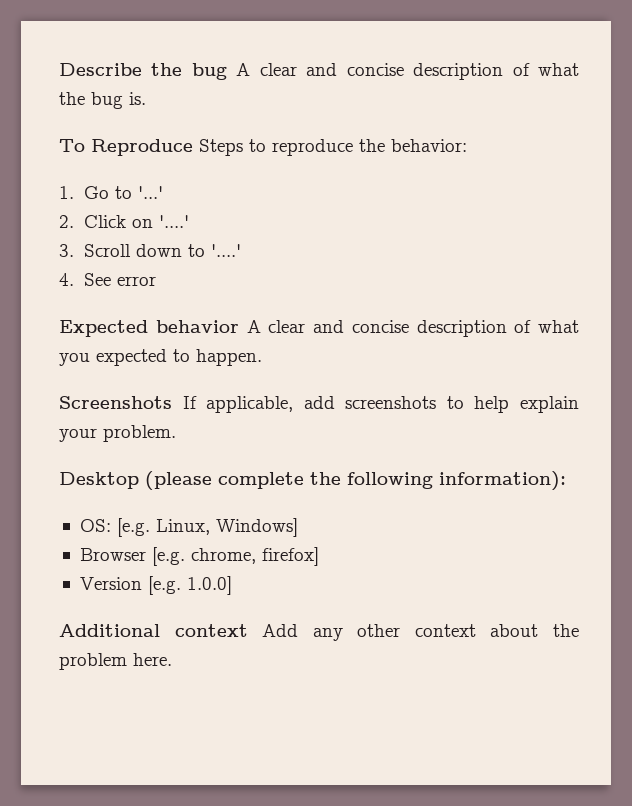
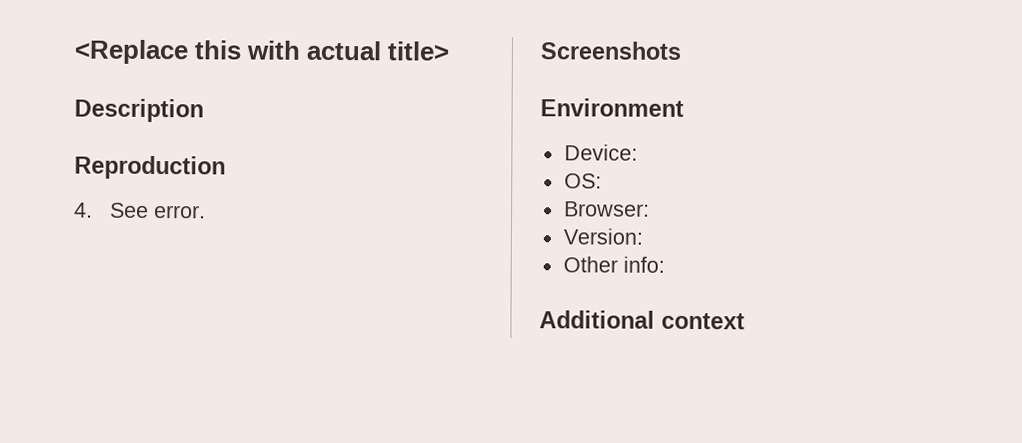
- Describe the bug A clear and concise description of what the bug is.
- To Reproduce Steps to reproduce the behavior:
- 1. Go to '...'
- 2. Click on '....'
- 3. Scroll down to '....'
- 4. See error
- Expected behavior A clear and concise description of what you expected to happen.
- Screenshots If applicable, add screenshots to help explain your problem.
- Desktop (please complete the following information):
- OS: [e.g. Linux, Windows]
- Browser [e.g. chrome, firefox]
- Version [e.g. 1.0.0]
- Additional context Add any other context about the problem here.
+ <Replace this with actual title>
+ Description
+ Reproduction
+ 4. See error.
+ Screenshots
+ Environment
+ Device:
+ OS:
+ Browser:
+ Version:
+ Other info:
+ Additional context

